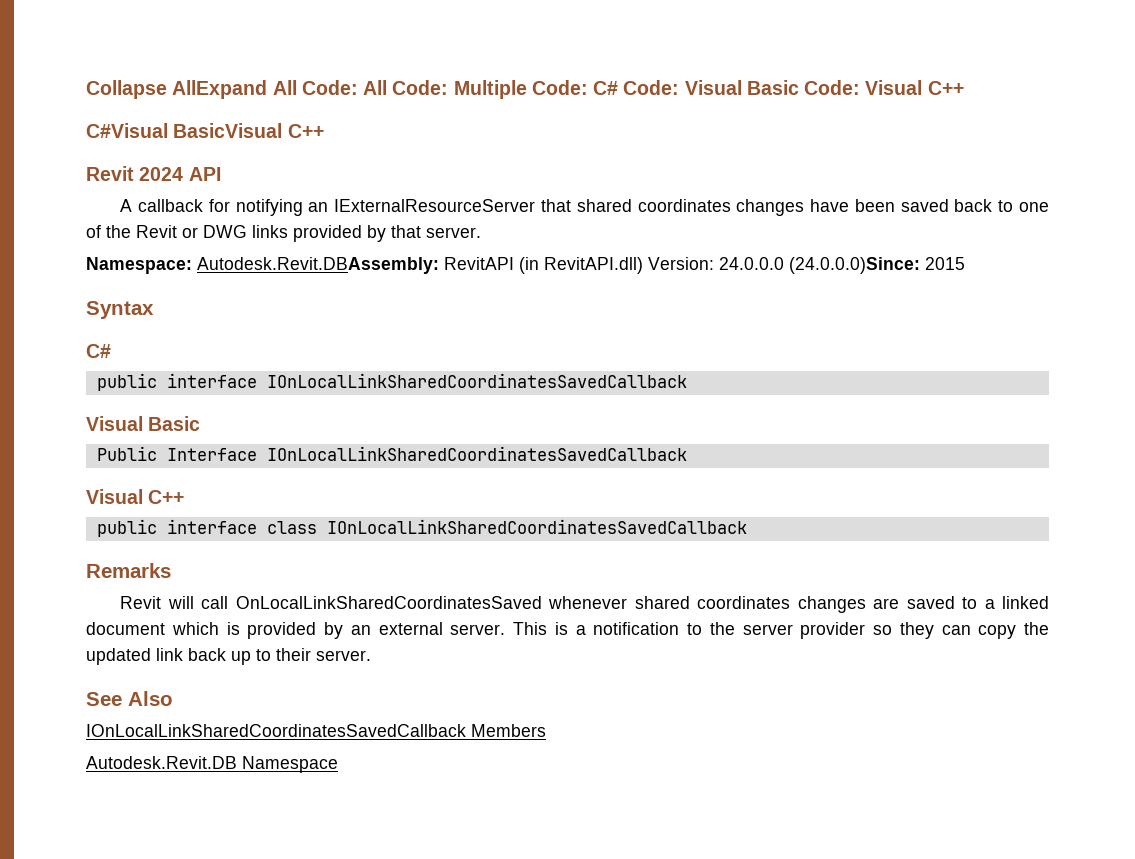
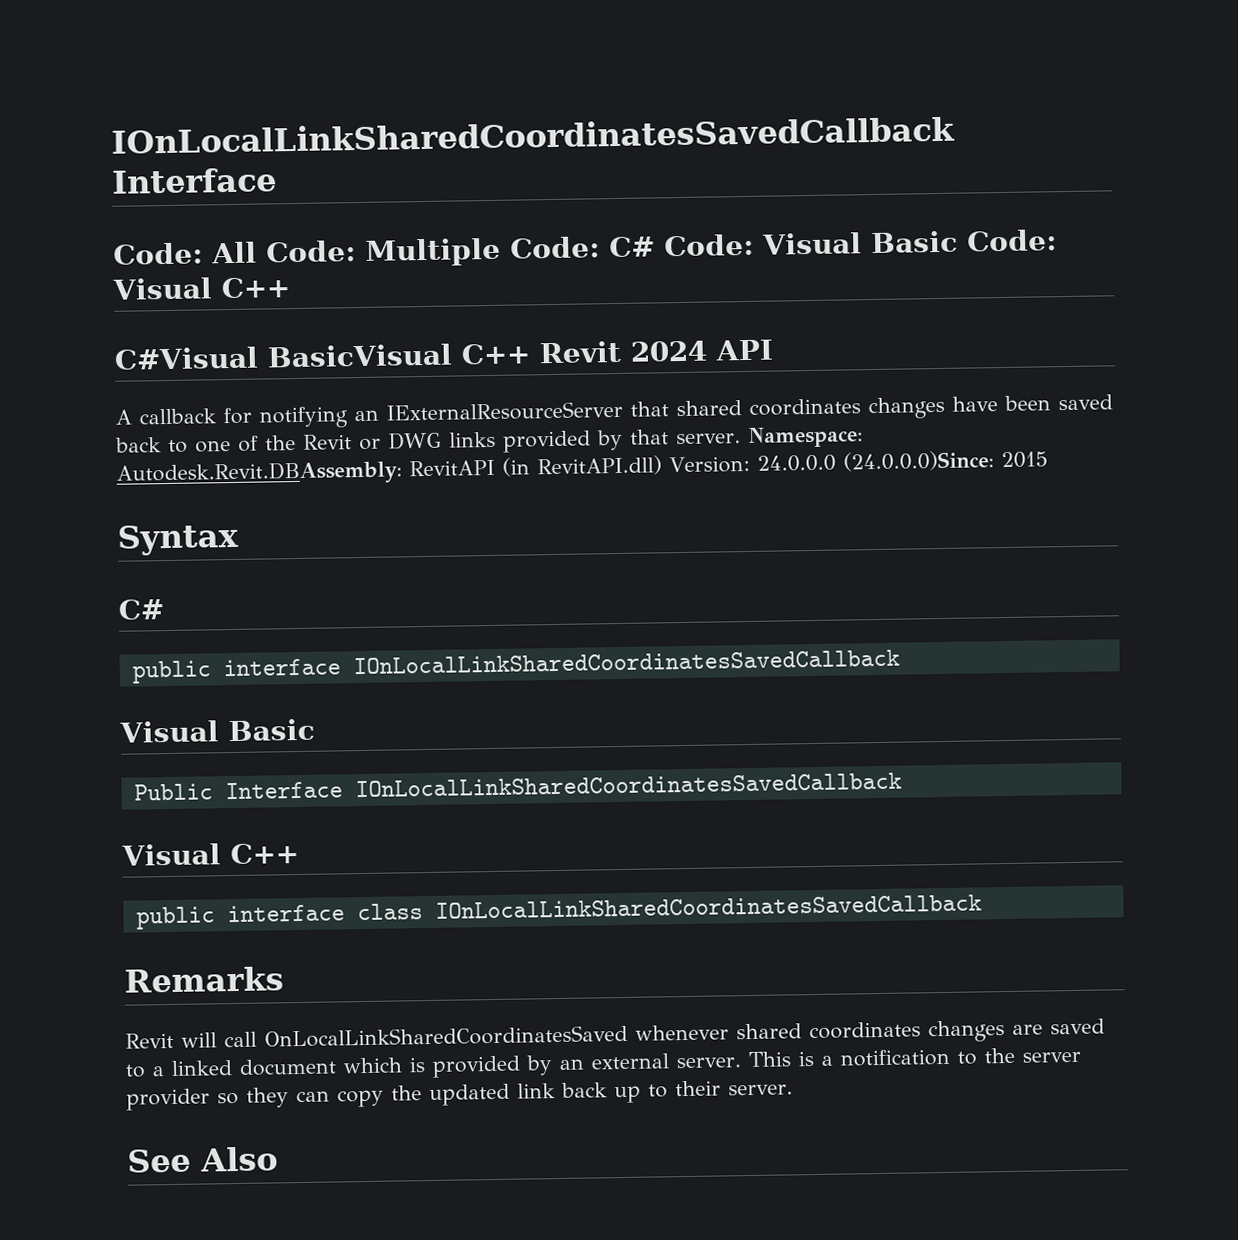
- Collapse AllExpand All Code: All Code: Multiple Code: C# Code: Visual Basic Code: Visual C++
+ IOnLocalLinkSharedCoordinatesSavedCallback Interface
+ Code: All Code: Multiple Code: C# Code: Visual Basic Code: Visual C++
- C#Visual BasicVisual C++
- Revit 2024 API
+ C#Visual BasicVisual C++ Revit 2024 API
- A callback for notifying an IExternalResourceServer that shared coordinates changes have been saved back to one of the Revit or DWG links provided by that server.
- Namespace: Autodesk.Revit.DBAssembly: RevitAPI (in RevitAPI.dll) Version: 24.0.0.0 (24.0.0.0)Since: 2015
+ A callback for notifying an IExternalResourceServer that shared coordinates changes have been saved back to one of the Revit or DWG links provided by that server. Namespace: Autodesk.Revit.DBAssembly: RevitAPI (in RevitAPI.dll) Version: 24.0.0.0 (24.0.0.0)Since: 2015
- IOnLocalLinkSharedCoordinatesSavedCallback Members
- Autodesk.Revit.DB Namespace

